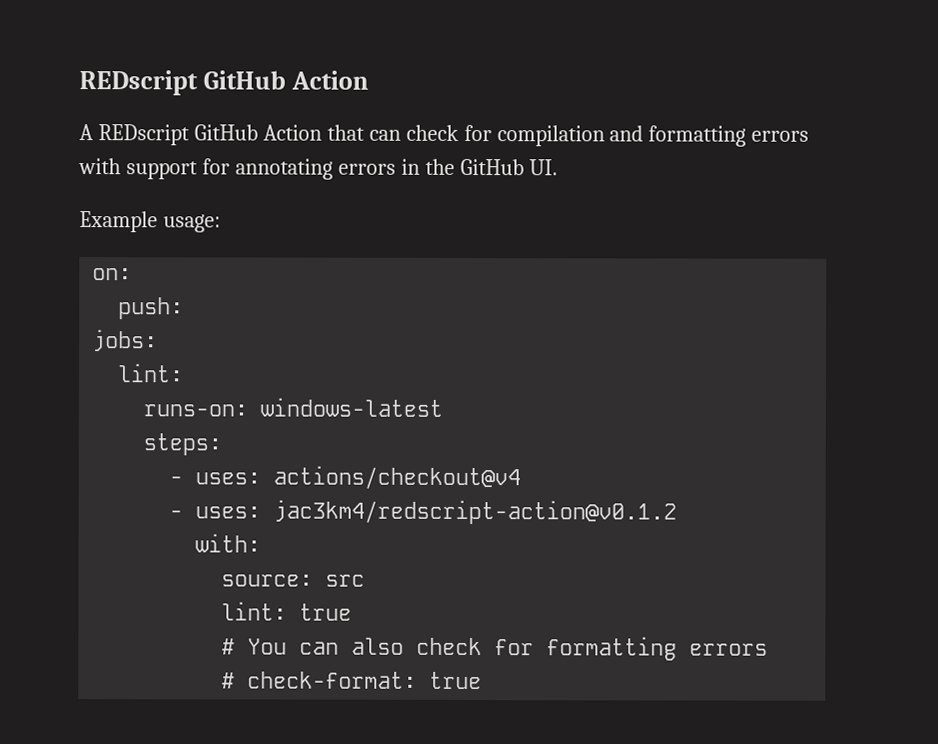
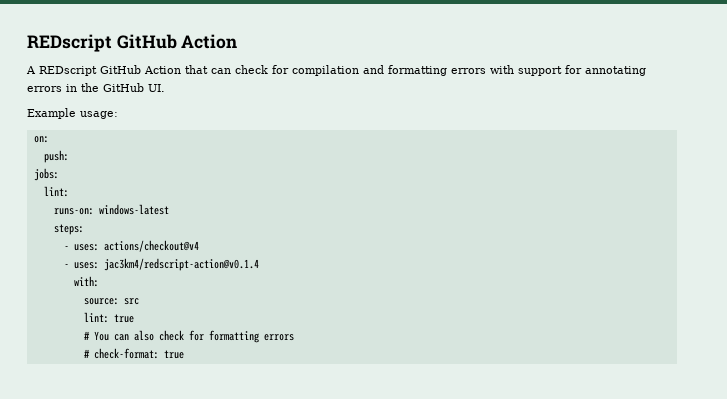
- - uses: jac3km4/redscript-action@v0.1.2
+ - uses: jac3km4/redscript-action@v0.1.4

